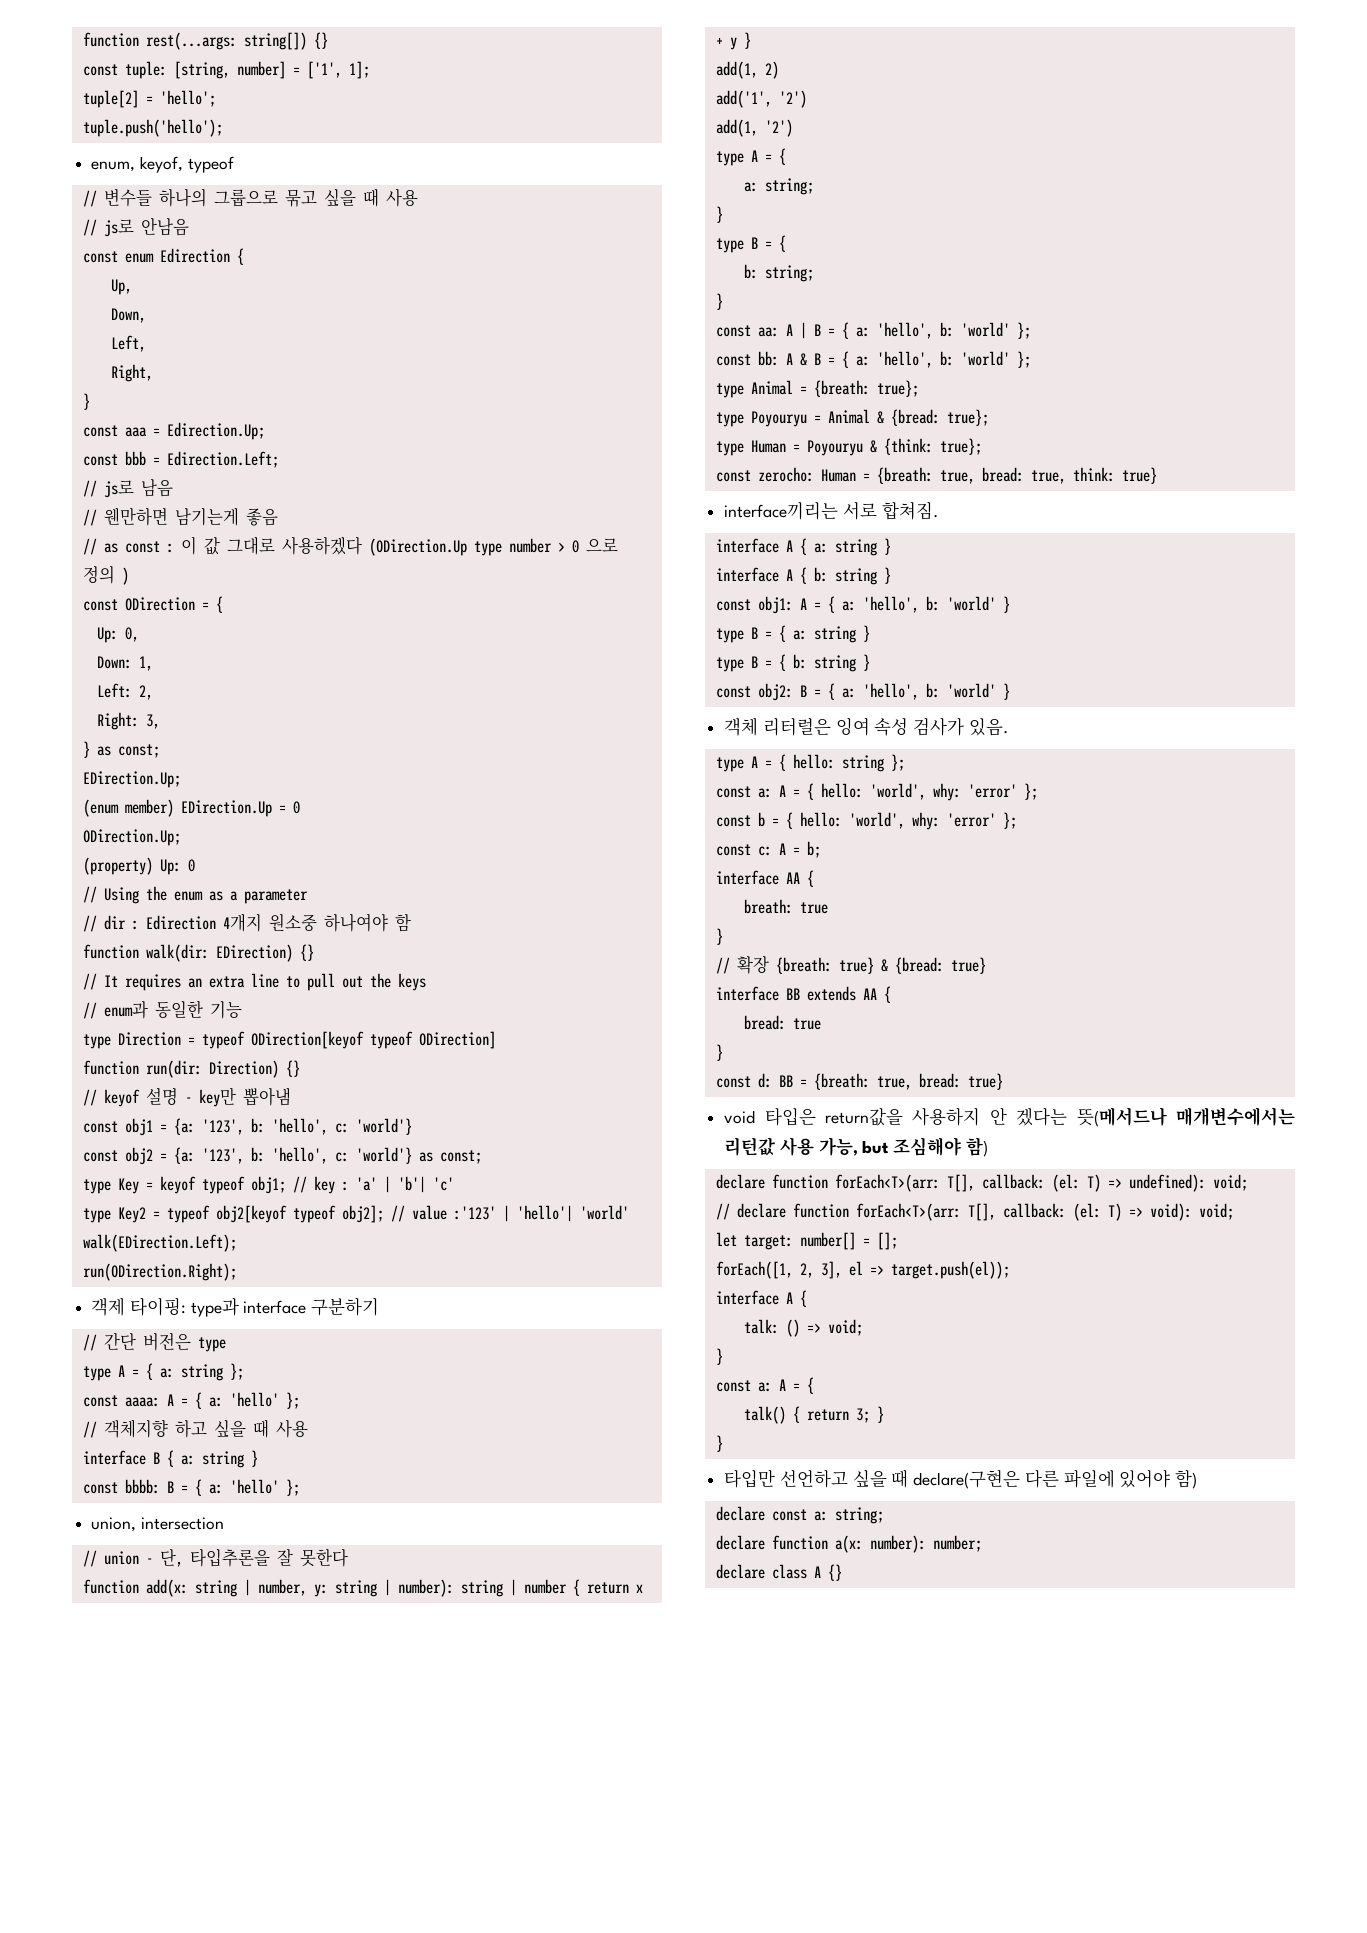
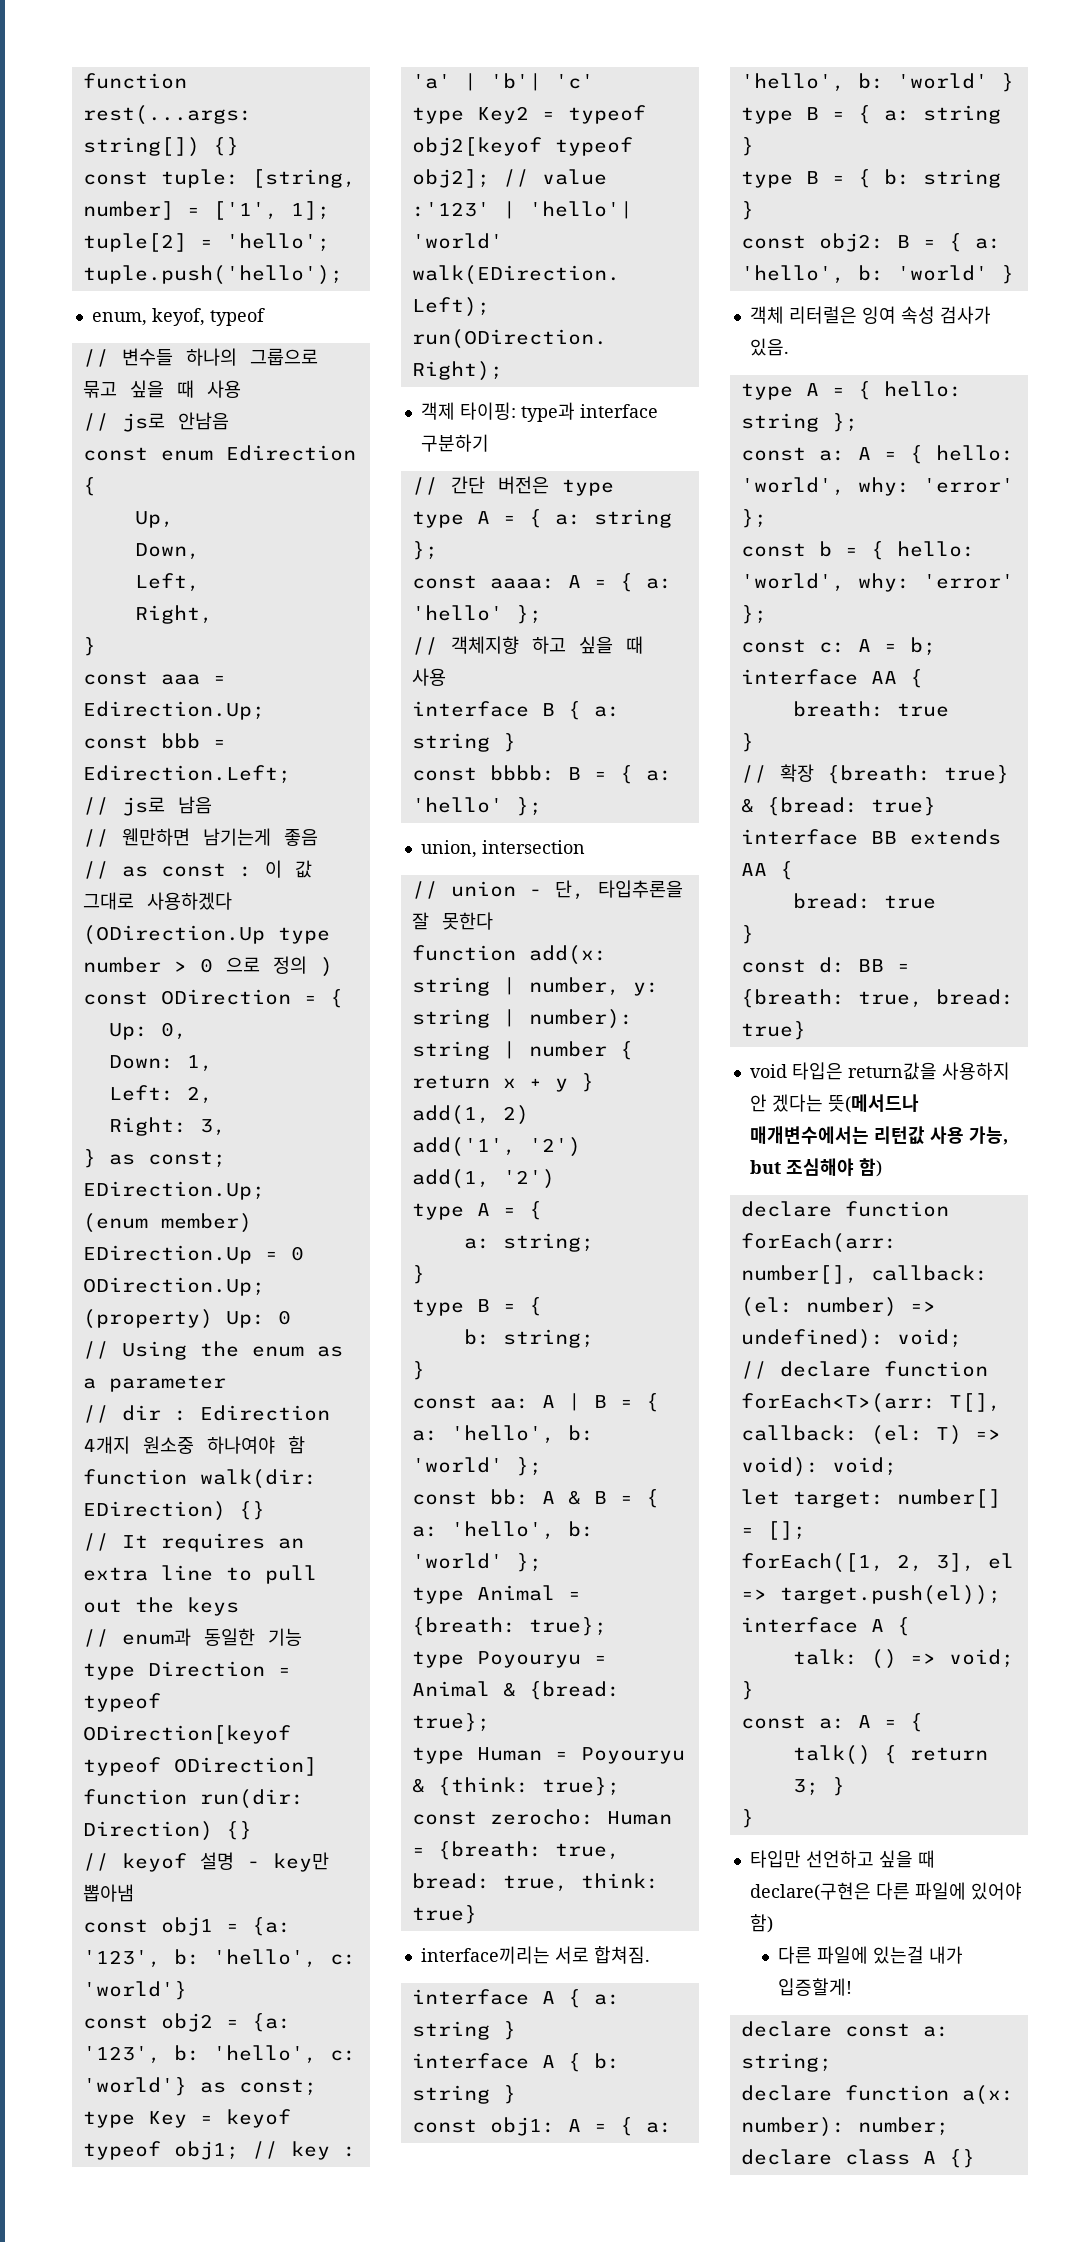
- declare function forEach<T>(arr: T[], callback: (el: T) => undefined): void;
+ declare function forEach(arr: number[], callback: (el: number) => undefined): void;
+ 다른 파일에 있는걸 내가 입증할게!

